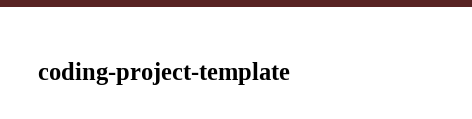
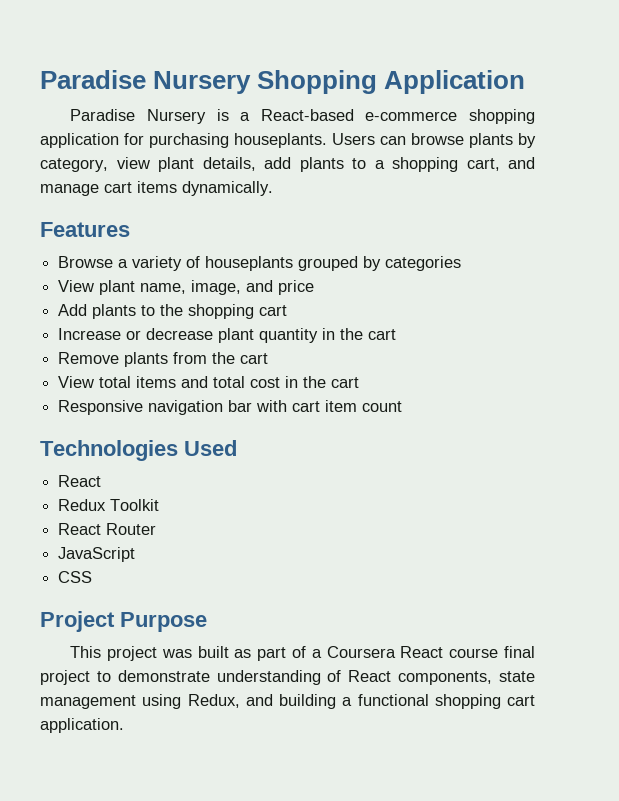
- coding-project-template
+ Paradise Nursery Shopping Application
+ Paradise Nursery is a React-based e-commerce shopping application for purchasing houseplants. Users can browse plants by category, view plant details, add plants to a shopping cart, and manage cart items dynamically.
+ Features
+ Browse a variety of houseplants grouped by categories
+ View plant name, image, and price
+ Add plants to the shopping cart
+ Increase or decrease plant quantity in the cart
+ Remove plants from the cart
+ View total items and total cost in the cart
+ Responsive navigation bar with cart item count
+ Technologies Used
+ React
+ Redux Toolkit
+ React Router
+ JavaScript
+ CSS
+ Project Purpose
+ This project was built as part of a Coursera React course final project to demonstrate understanding of React components, state management using Redux, and building a functional shopping cart application.

